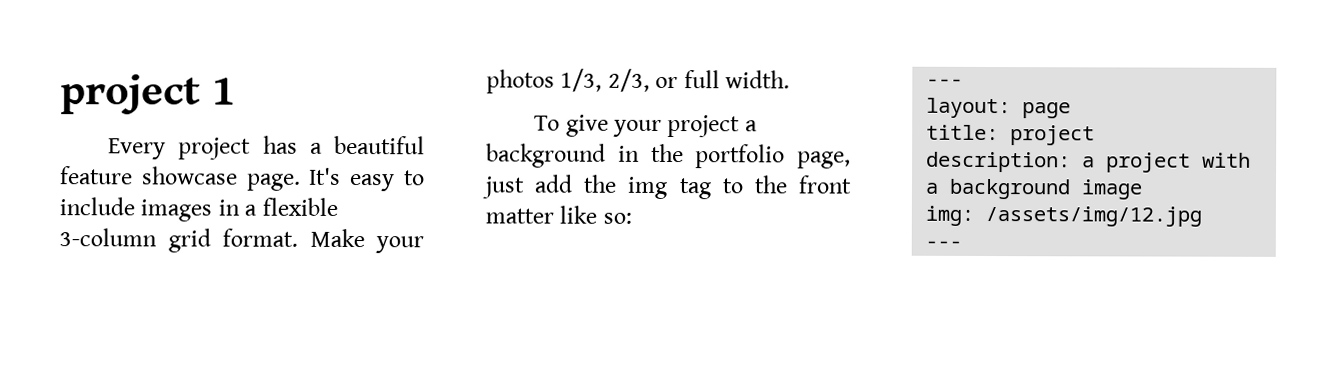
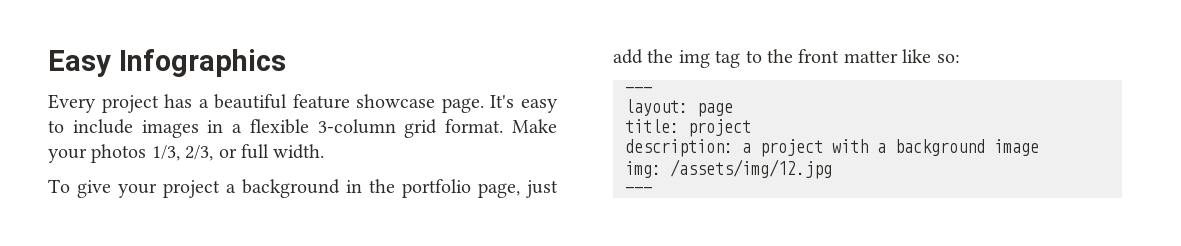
- project 1
+ Easy Infographics

